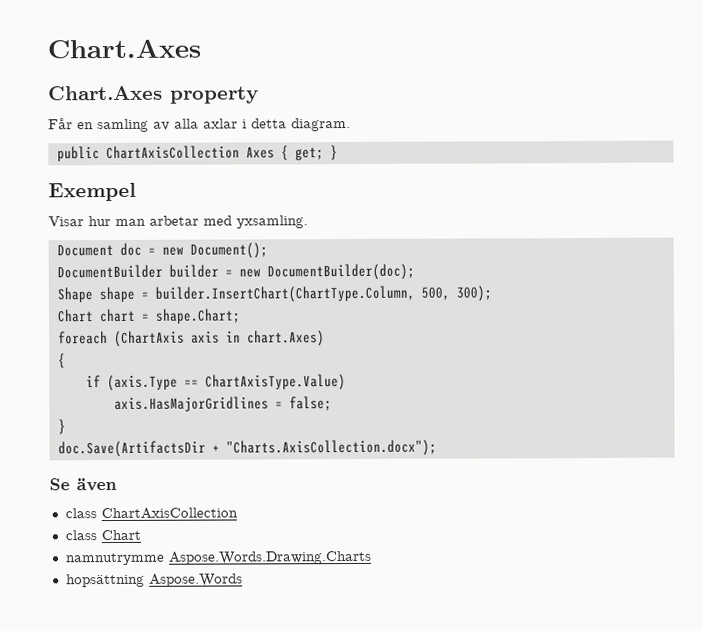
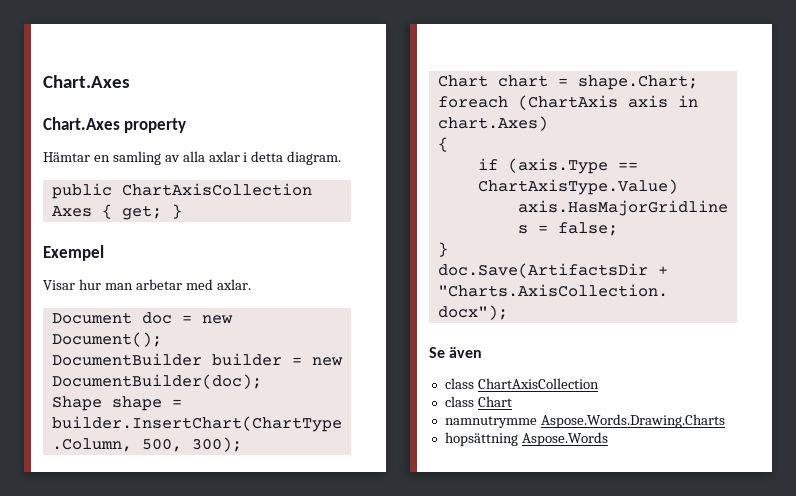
- Får en samling av alla axlar i detta diagram.
+ Hämtar en samling av alla axlar i detta diagram.
- Visar hur man arbetar med yxsamling.
+ Visar hur man arbetar med axlar.

